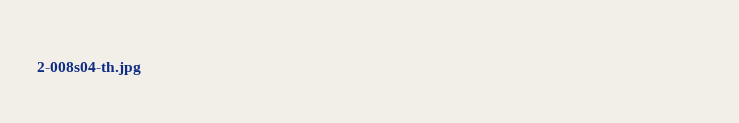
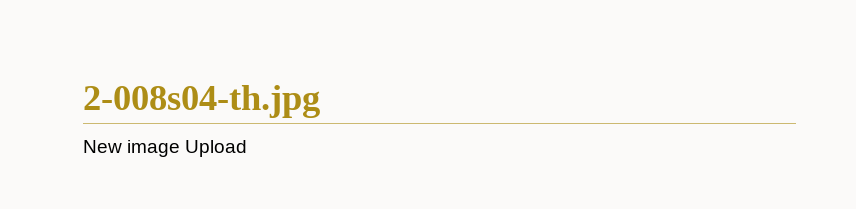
+ New image Upload

